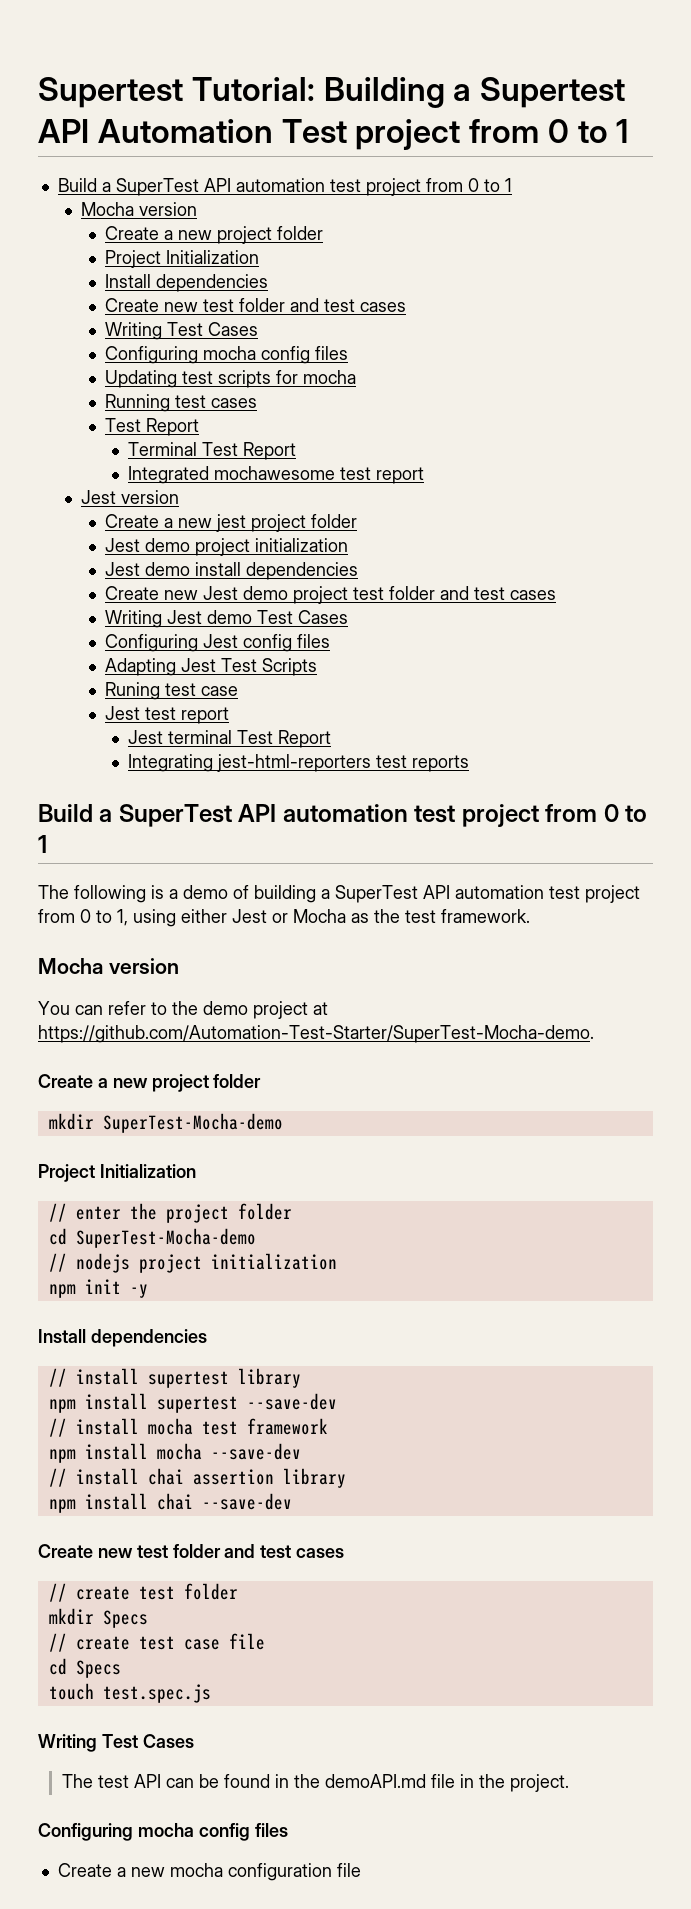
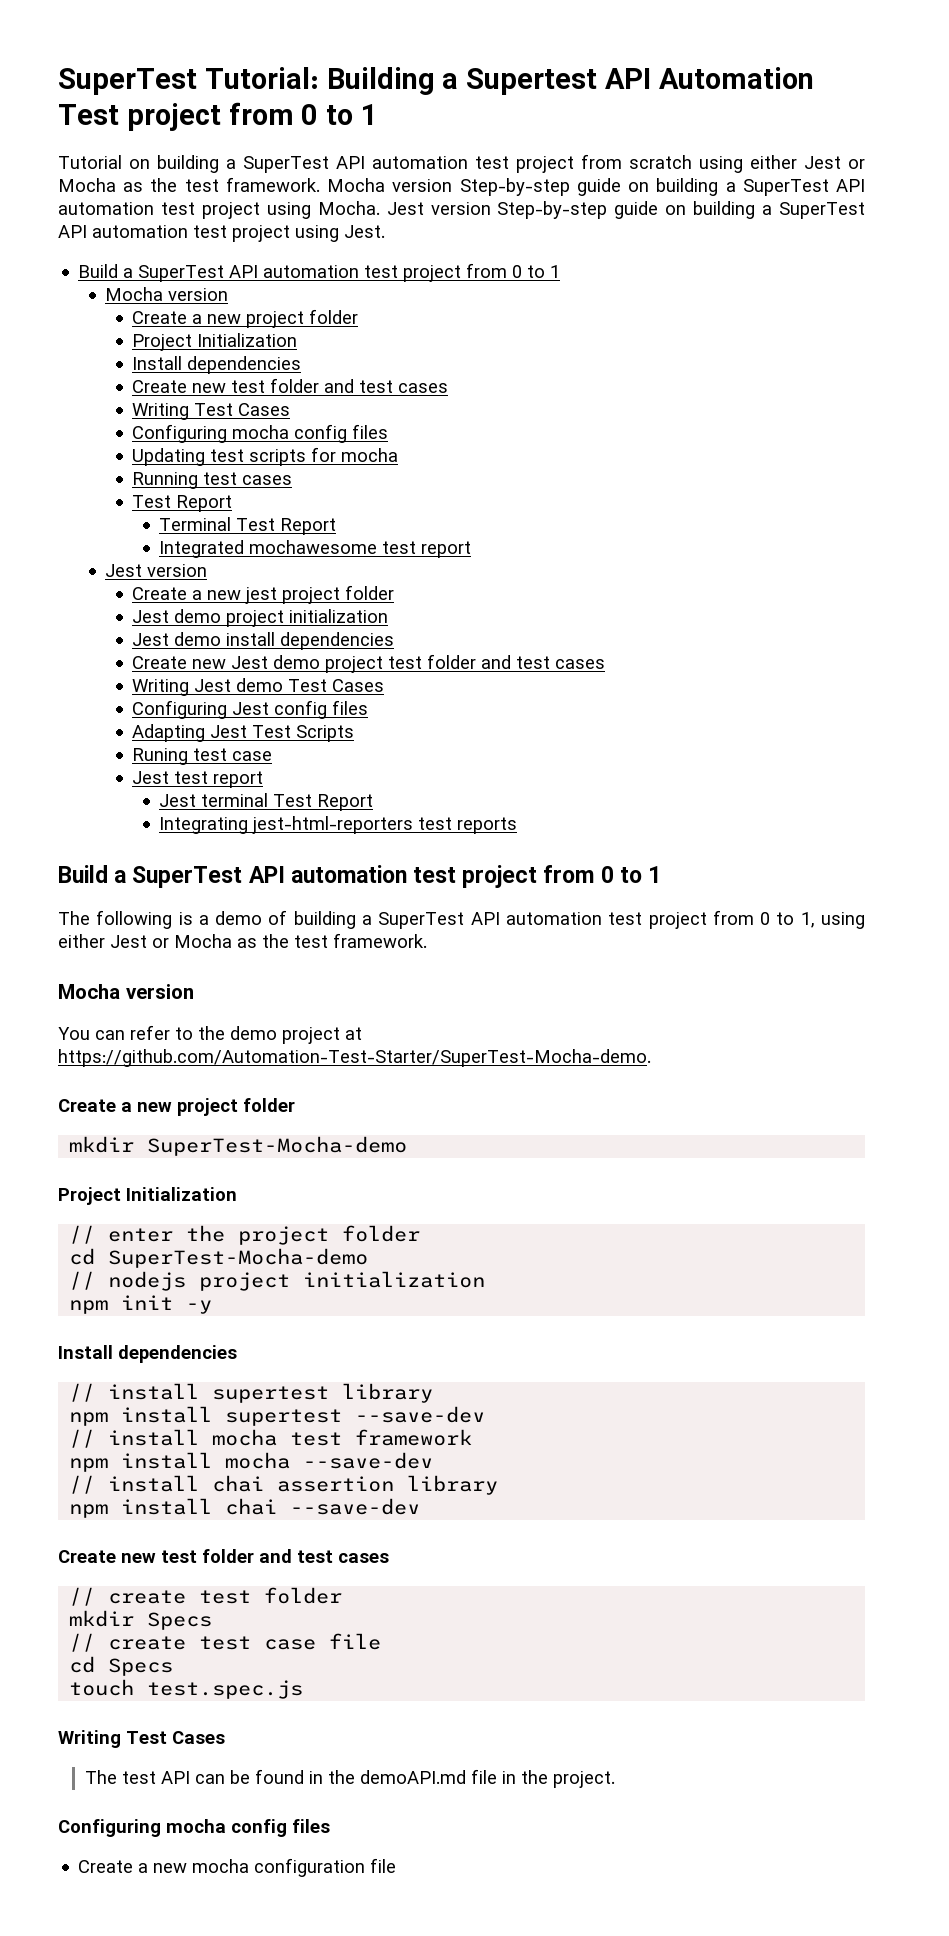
- Supertest Tutorial: Building a Supertest API Automation Test project from 0 to 1
+ SuperTest Tutorial: Building a Supertest API Automation Test project from 0 to 1
+ Tutorial on building a SuperTest API automation test project from scratch using either Jest or Mocha as the test framework. Mocha version Step-by-step guide on building a SuperTest API automation test project using Mocha. Jest version Step-by-step guide on building a SuperTest API automation test project using Jest.

